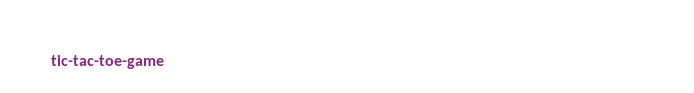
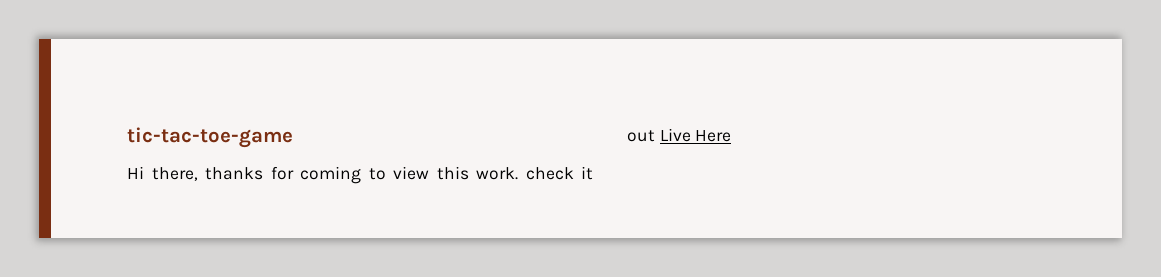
+ Hi there, thanks for coming to view this work. check it out Live Here

